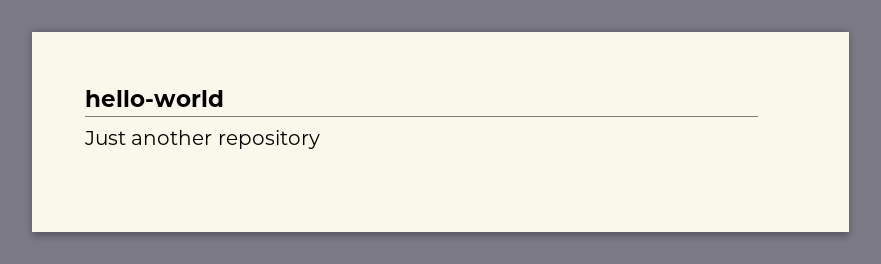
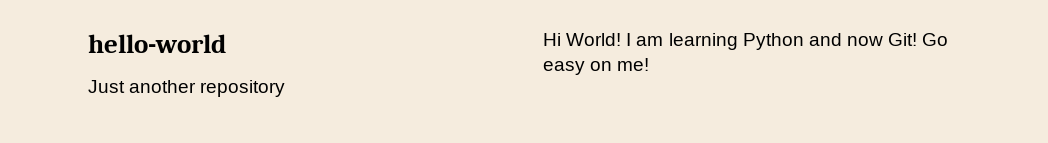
+ Hi World! I am learning Python and now Git! Go easy on me!

